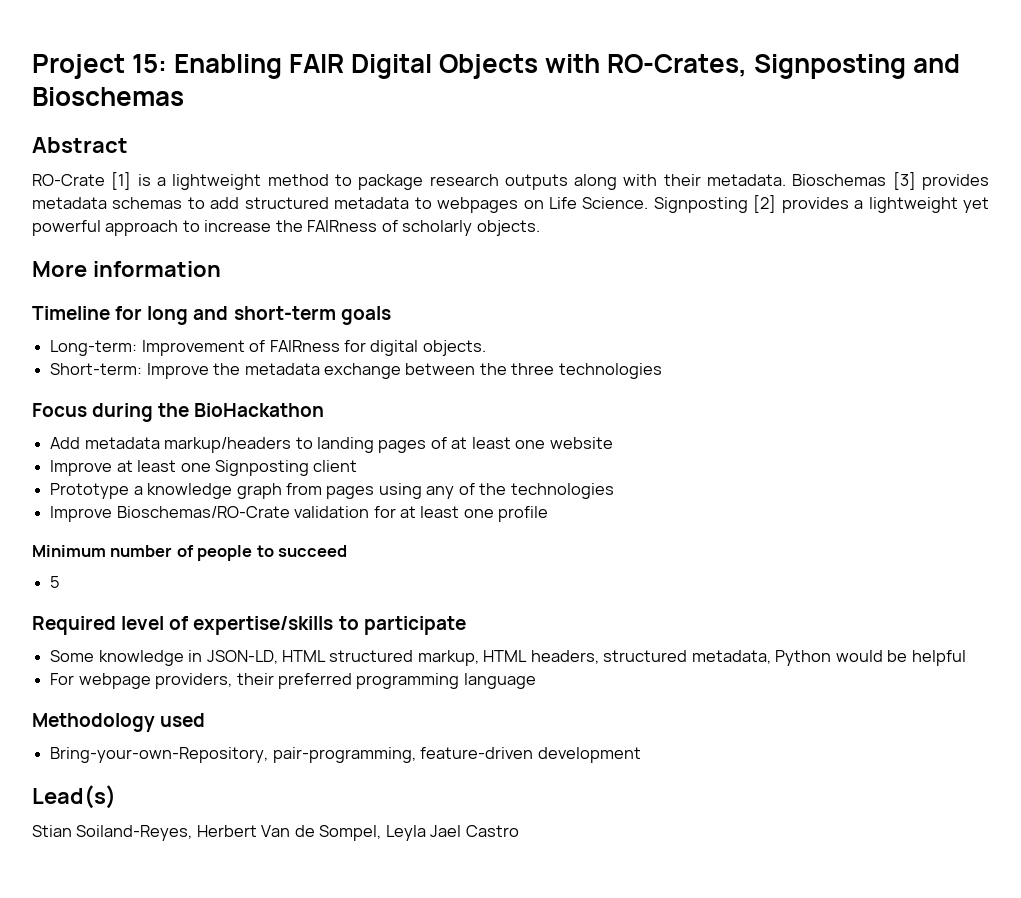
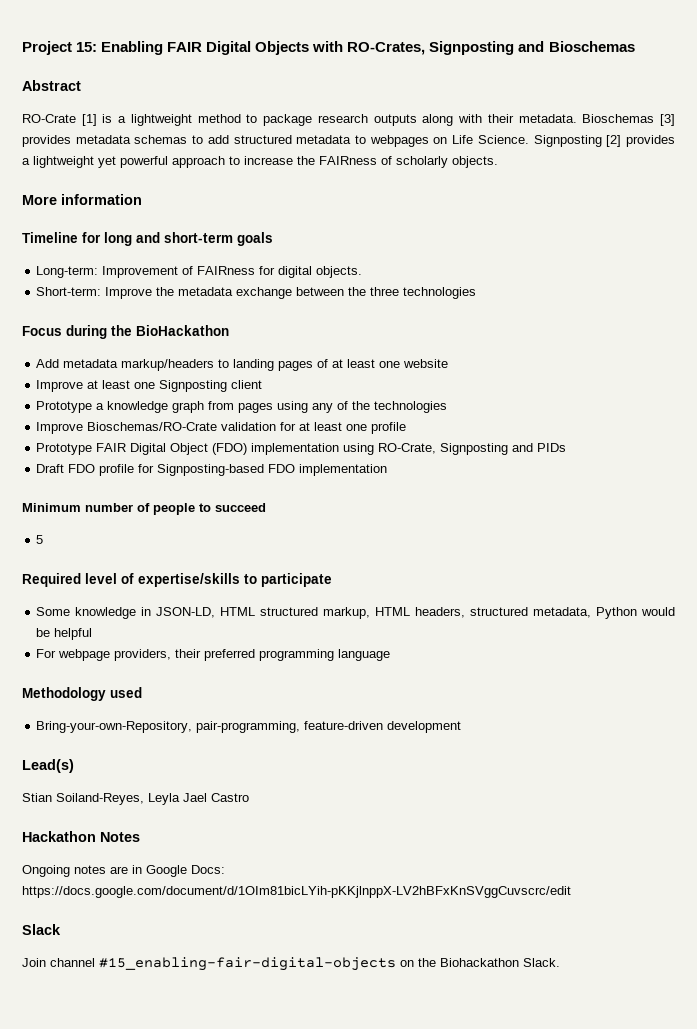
+ Prototype FAIR Digital Object (FDO) implementation using RO-Crate, Signposting and PIDs
+ Draft FDO profile for Signposting-based FDO implementation
- Stian Soiland-Reyes, Herbert Van de Sompel, Leyla Jael Castro
+ Stian Soiland-Reyes, Leyla Jael Castro
+ Hackathon Notes
+ Ongoing notes are in Google Docs: https://docs.google.com/document/d/1OIm81bicLYih-pKKjlnppX-LV2hBFxKnSVggCuvscrc/edit
+ Slack
+ Join channel #15_enabling-fair-digital-objects on the Biohackathon Slack.

